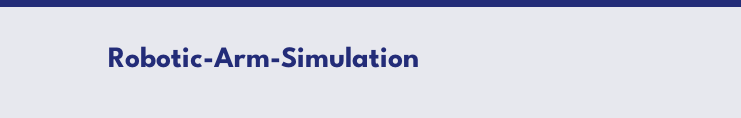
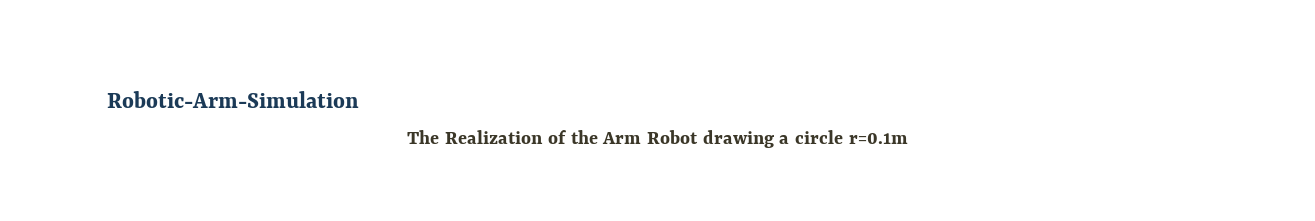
+ The Realization of the Arm Robot drawing a circle r=0.1m

